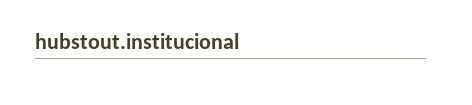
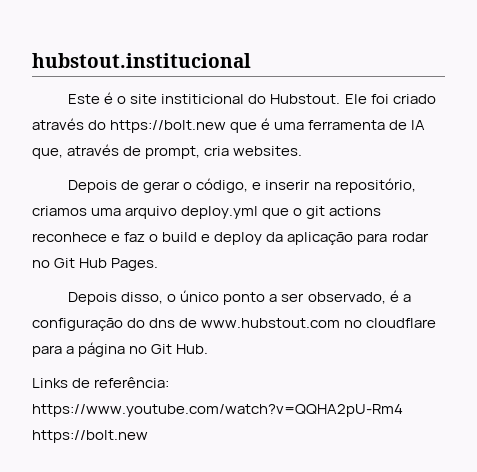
+ Este é o site institicional do Hubstout. Ele foi criado através do https://bolt.new que é uma ferramenta de IA que, através de prompt, cria websites.
+ Depois de gerar o código, e inserir na repositório, criamos uma arquivo deploy.yml que o git actions reconhece e faz o build e deploy da aplicação para rodar no Git Hub Pages.
+ Depois disso, o único ponto a ser observado, é a configuração do dns de www.hubstout.com no cloudflare para a página no Git Hub.
+ Links de referência: https://www.youtube.com/watch?v=QQHA2pU-Rm4 https://bolt.new

